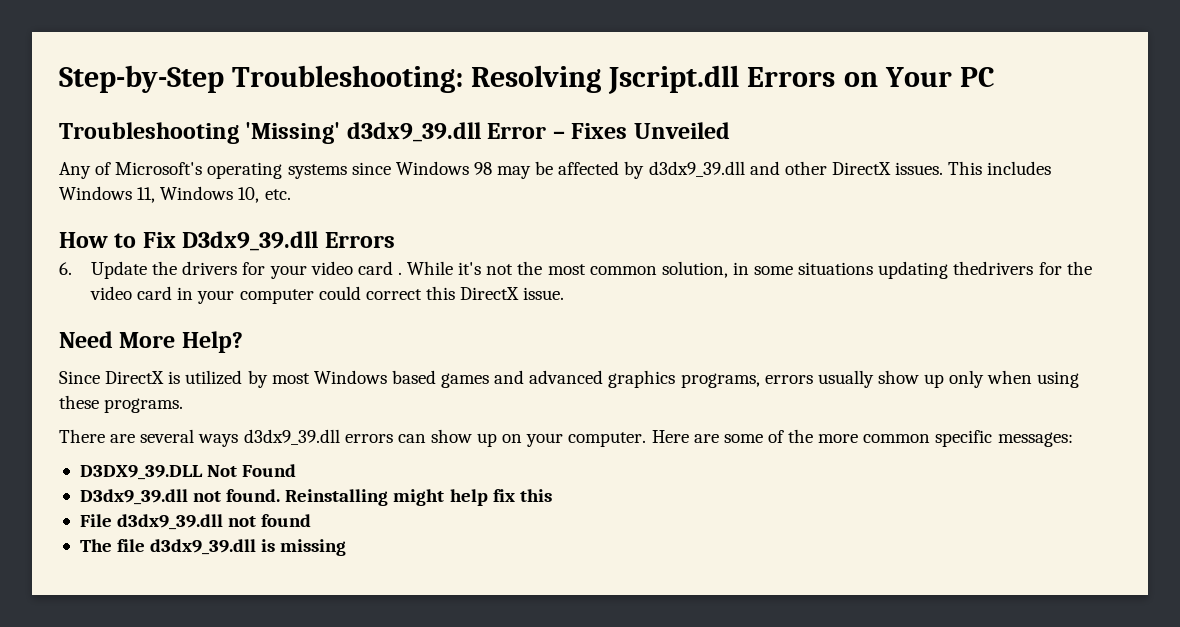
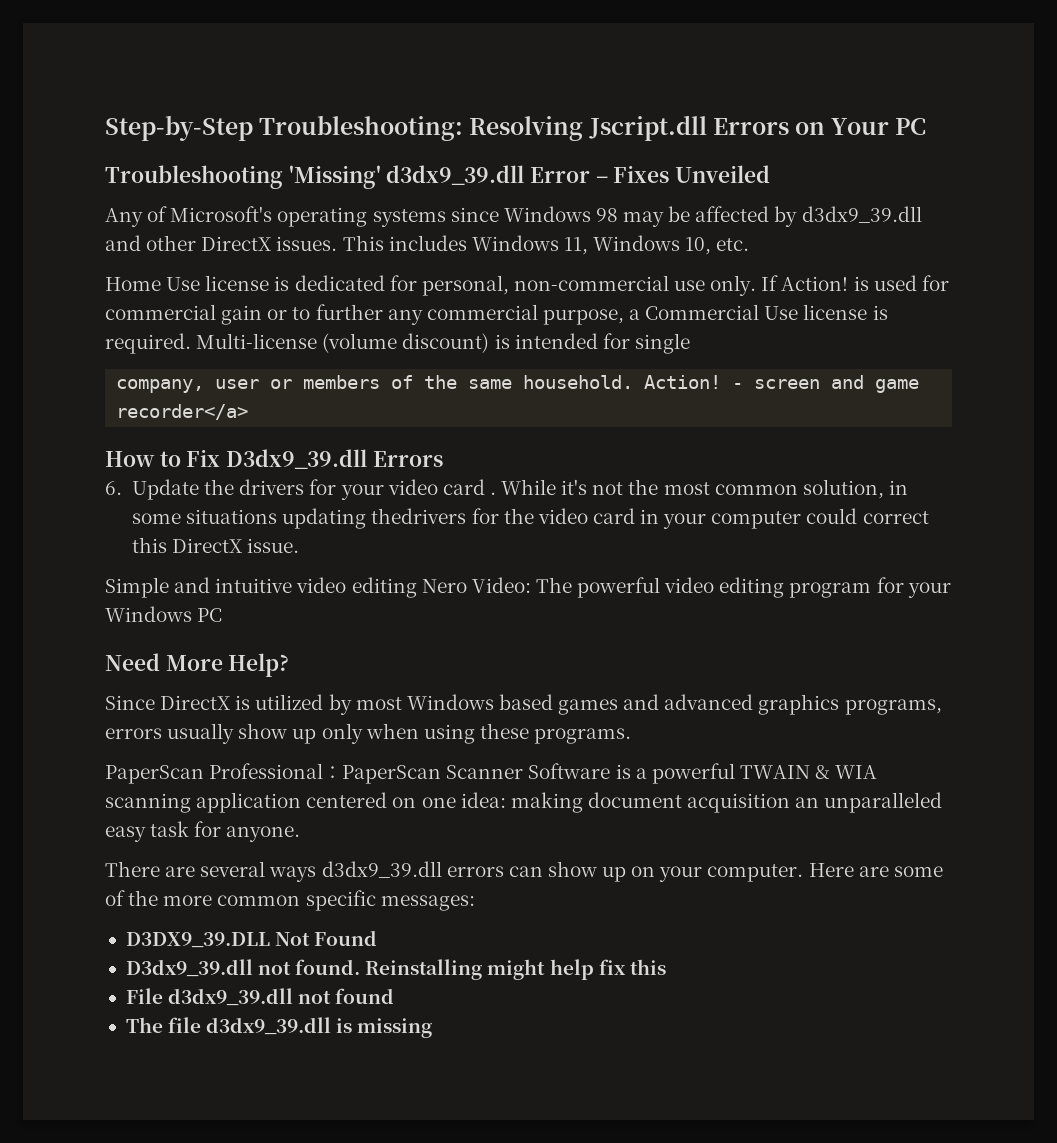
+ Home Use license is dedicated for personal, non-commercial use only. If Action! is used for commercial gain or to further any commercial purpose, a Commercial Use license is required. Multi-license (volume discount) is intended for single
+ company, user or members of the same household. Action! - screen and game recorder</a>
+ Simple and intuitive video editing Nero Video: The powerful video editing program for your Windows PC
+ PaperScan Professional：PaperScan Scanner Software is a powerful TWAIN & WIA scanning application centered on one idea: making document acquisition an unparalleled easy task for anyone.

